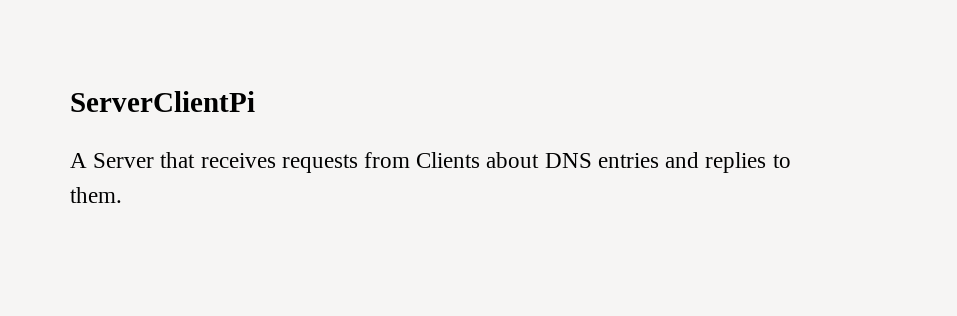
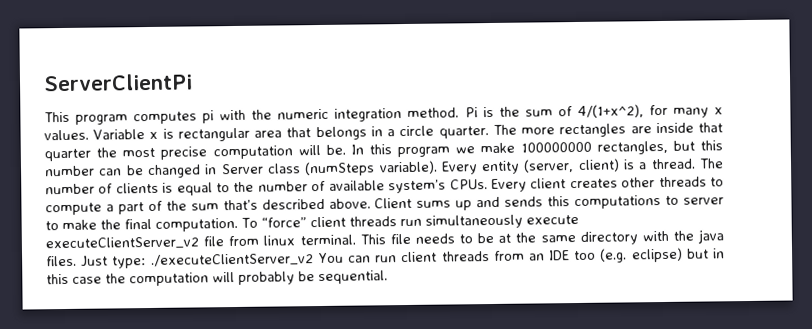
- A Server that receives requests from Clients about DNS entries and replies to them.
+ This program computes pi with the numeric integration method. Pi is the sum of 4/(1+x^2), for many x values. Variable x is rectangular area that belongs in a circle quarter. The more rectangles are inside that quarter the most precise computation will be. In this program we make 100000000 rectangles, but this number can be changed in Server class (numSteps variable). Every entity (server, client) is a thread. The number of clients is equal to the number of available system’s CPUs. Every client creates other threads to compute a part of the sum that’s described above. Client sums up and sends this computations to server to make the final computation. To “force” client threads run simultaneously execute executeClientServer_v2 file from linux terminal. This file needs to be at the same directory with the java files. Just type: ./executeClientServer_v2 You can run client threads from an IDE too (e.g. eclipse) but in this case the computation will probably be sequential.

